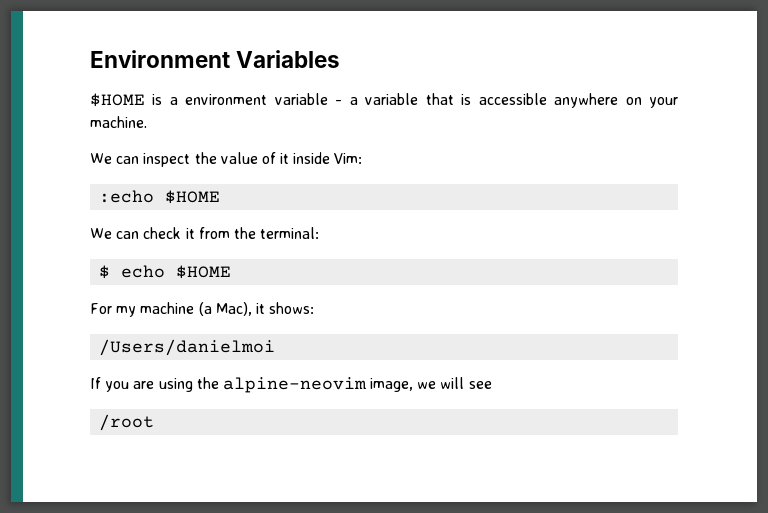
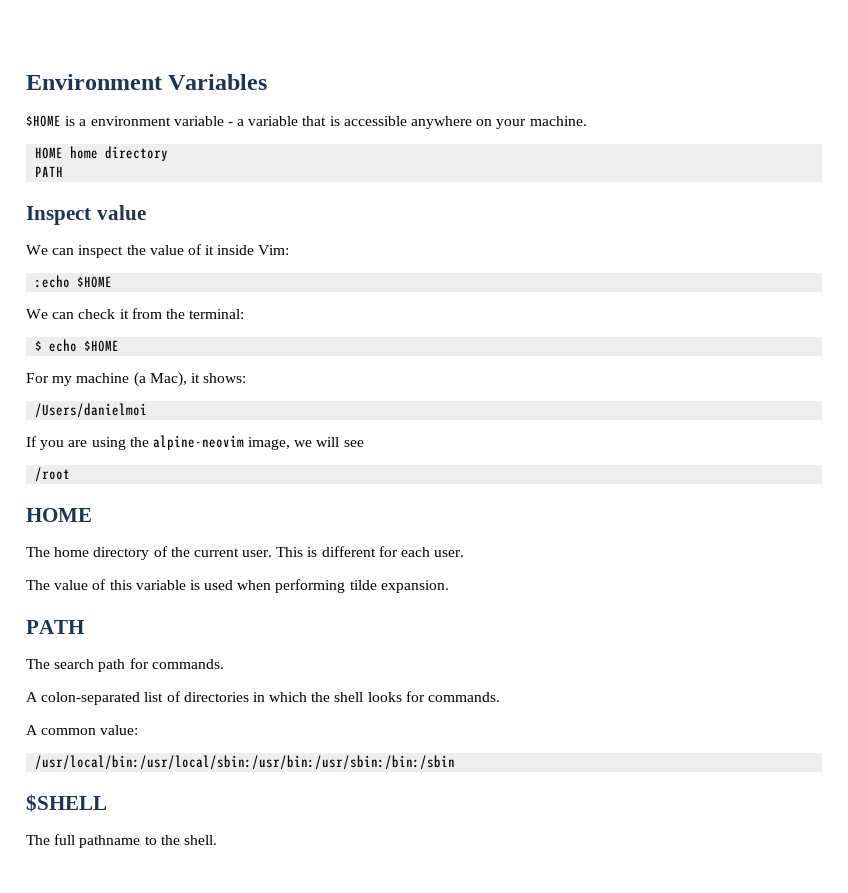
+ HOME home directory
+ PATH
+ Inspect value
  /root
+ HOME
+ The home directory of the current user. This is different for each user.
+ The value of this variable is used when performing tilde expansion.
+ PATH
+ The search path for commands.
+ A colon-separated list of directories in which the shell looks for commands.
+ A common value:
+ /usr/local/bin:/usr/local/sbin:/usr/bin:/usr/sbin:/bin:/sbin
+ $SHELL
+ The full pathname to the shell.

